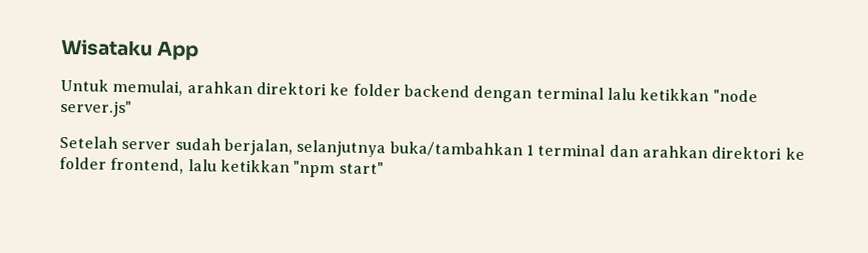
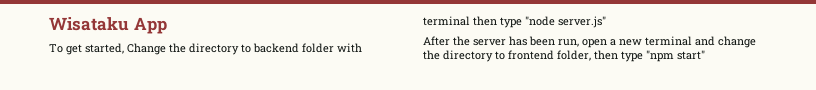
- Untuk memulai, arahkan direktori ke folder backend dengan terminal lalu ketikkan "node server.js"
- Setelah server sudah berjalan, selanjutnya buka/tambahkan 1 terminal dan arahkan direktori ke folder frontend, lalu ketikkan "npm start"
+ To get started, Change the directory to backend folder with terminal then type "node server.js"
+ After the server has been run, open a new terminal and change the directory to frontend folder, then type "npm start"

